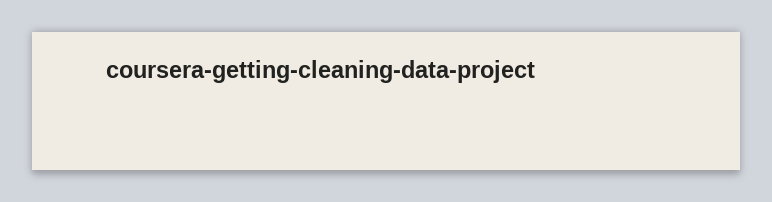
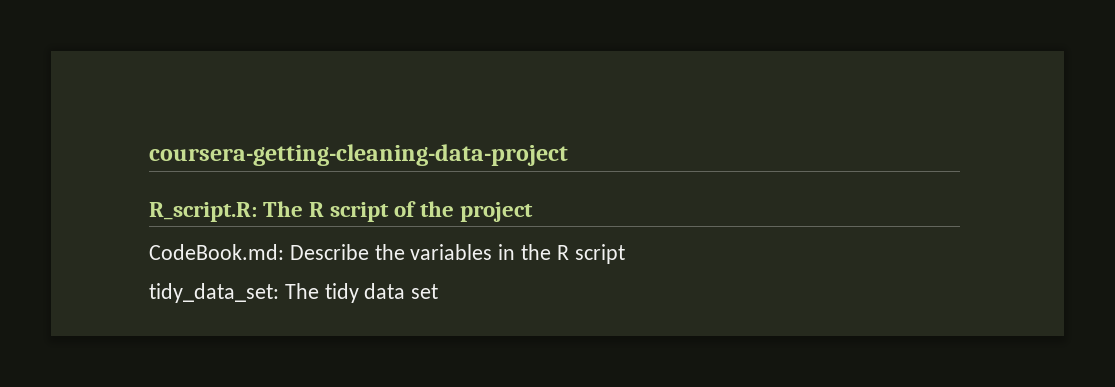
+ R_script.R: The R script of the project
+ CodeBook.md: Describe the variables in the R script
+ tidy_data_set: The tidy data set

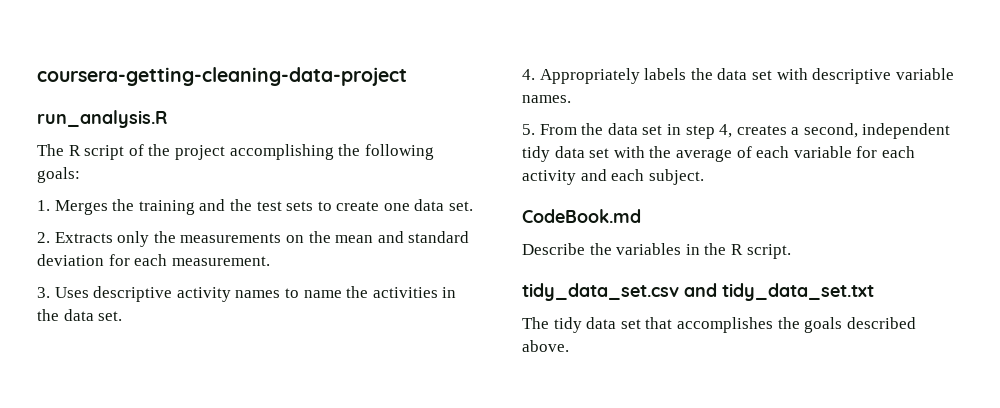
- R_script.R: The R script of the project
- CodeBook.md: Describe the variables in the R script
- tidy_data_set: The tidy data set
+ run_analysis.R
+ The R script of the project accomplishing the following goals:
+ 1. Merges the training and the test sets to create one data set.
+ 2. Extracts only the measurements on the mean and standard deviation for each measurement.
+ 3. Uses descriptive activity names to name the activities in the data set.
+ 4. Appropriately labels the data set with descriptive variable names.
+ 5. From the data set in step 4, creates a second, independent tidy data set with the average of each variable for each activity and each subject.
+ CodeBook.md
+ Describe the variables in the R script.
+ tidy_data_set.csv and tidy_data_set.txt
+ The tidy data set that accomplishes the goals described above.

